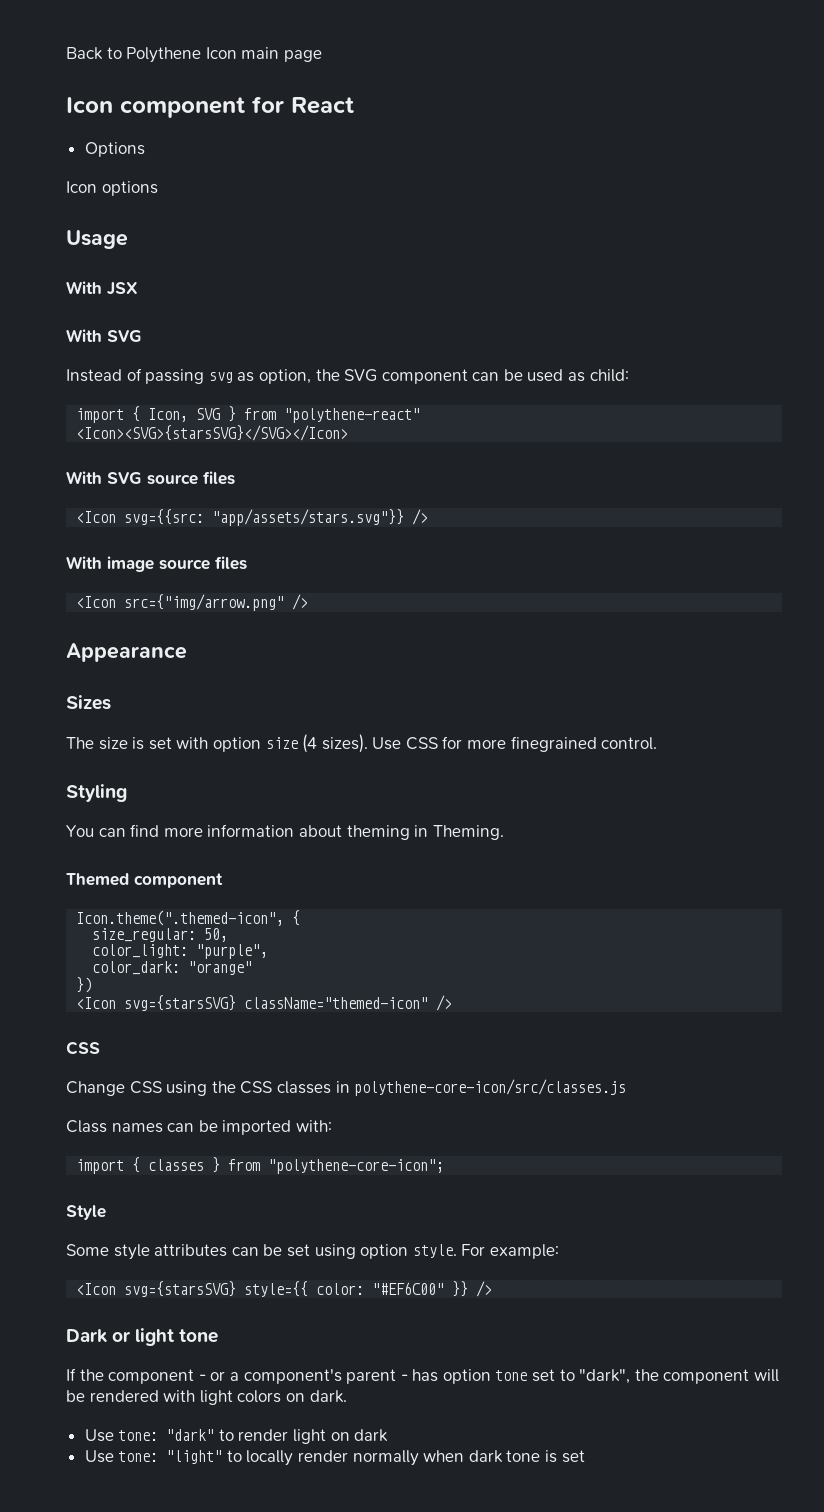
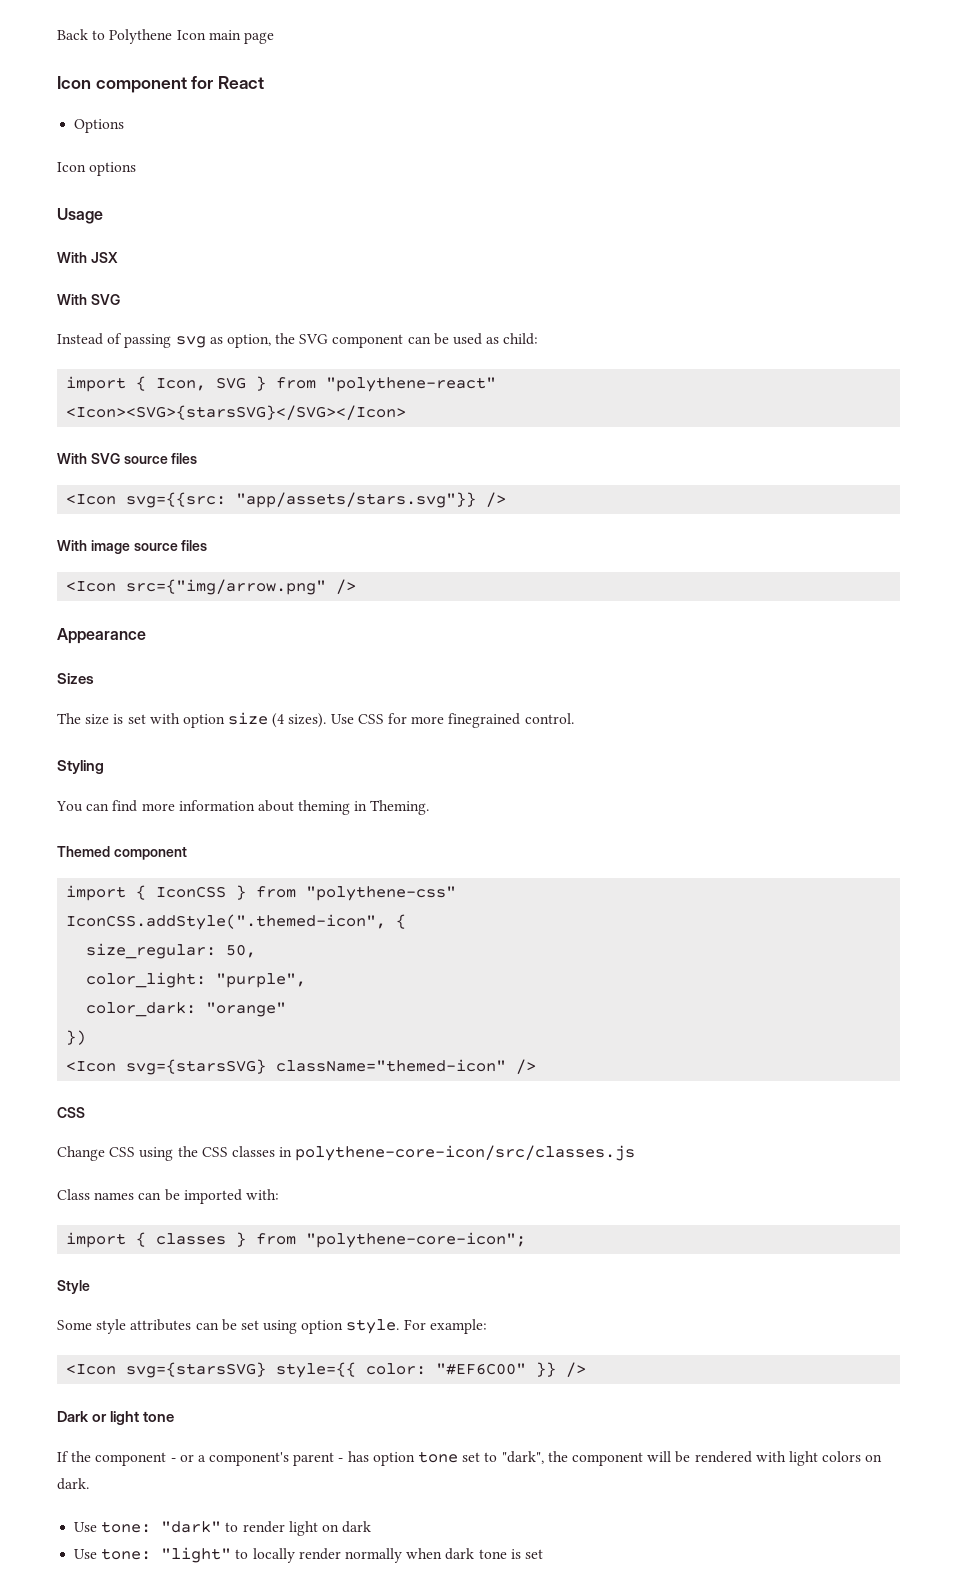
- Icon.theme(".themed-icon", {
+ import { IconCSS } from "polythene-css"
+ IconCSS.addStyle(".themed-icon", {

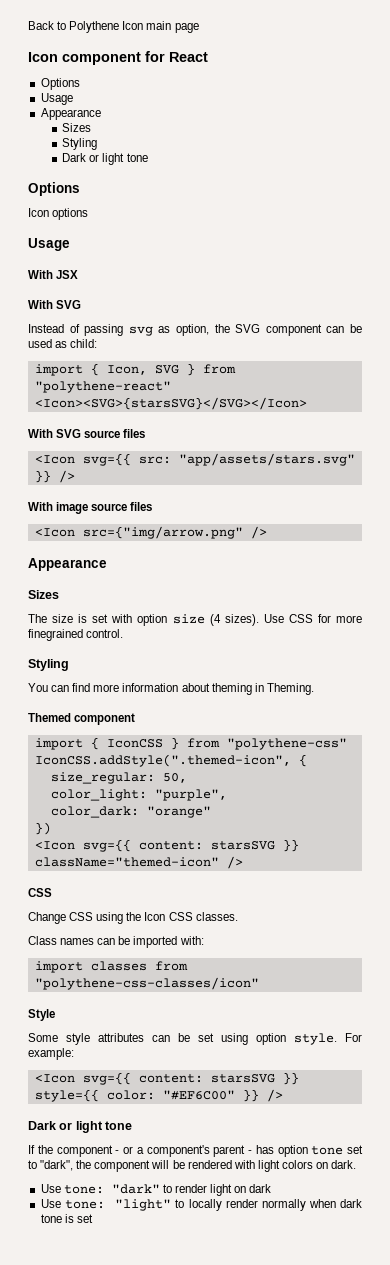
  Icon component for React
+ Options
+ Usage
+ Appearance
+ Sizes
+ Styling
+ Dark or light tone
- <Icon svg={{src: "app/assets/stars.svg"}} />
+ <Icon svg={{ src: "app/assets/stars.svg" }} />
- <Icon svg={starsSVG} className="themed-icon" />
+ <Icon svg={{ content: starsSVG }} className="themed-icon" />
- Change CSS using the CSS classes in polythene-core-icon/src/classes.js
+ Change CSS using the Icon CSS classes.
- import { classes } from "polythene-core-icon";
+ import classes from "polythene-css-classes/icon"
- <Icon svg={starsSVG} style={{ color: "#EF6C00" }} />
+ <Icon svg={{ content: starsSVG }} style={{ color: "#EF6C00" }} />

